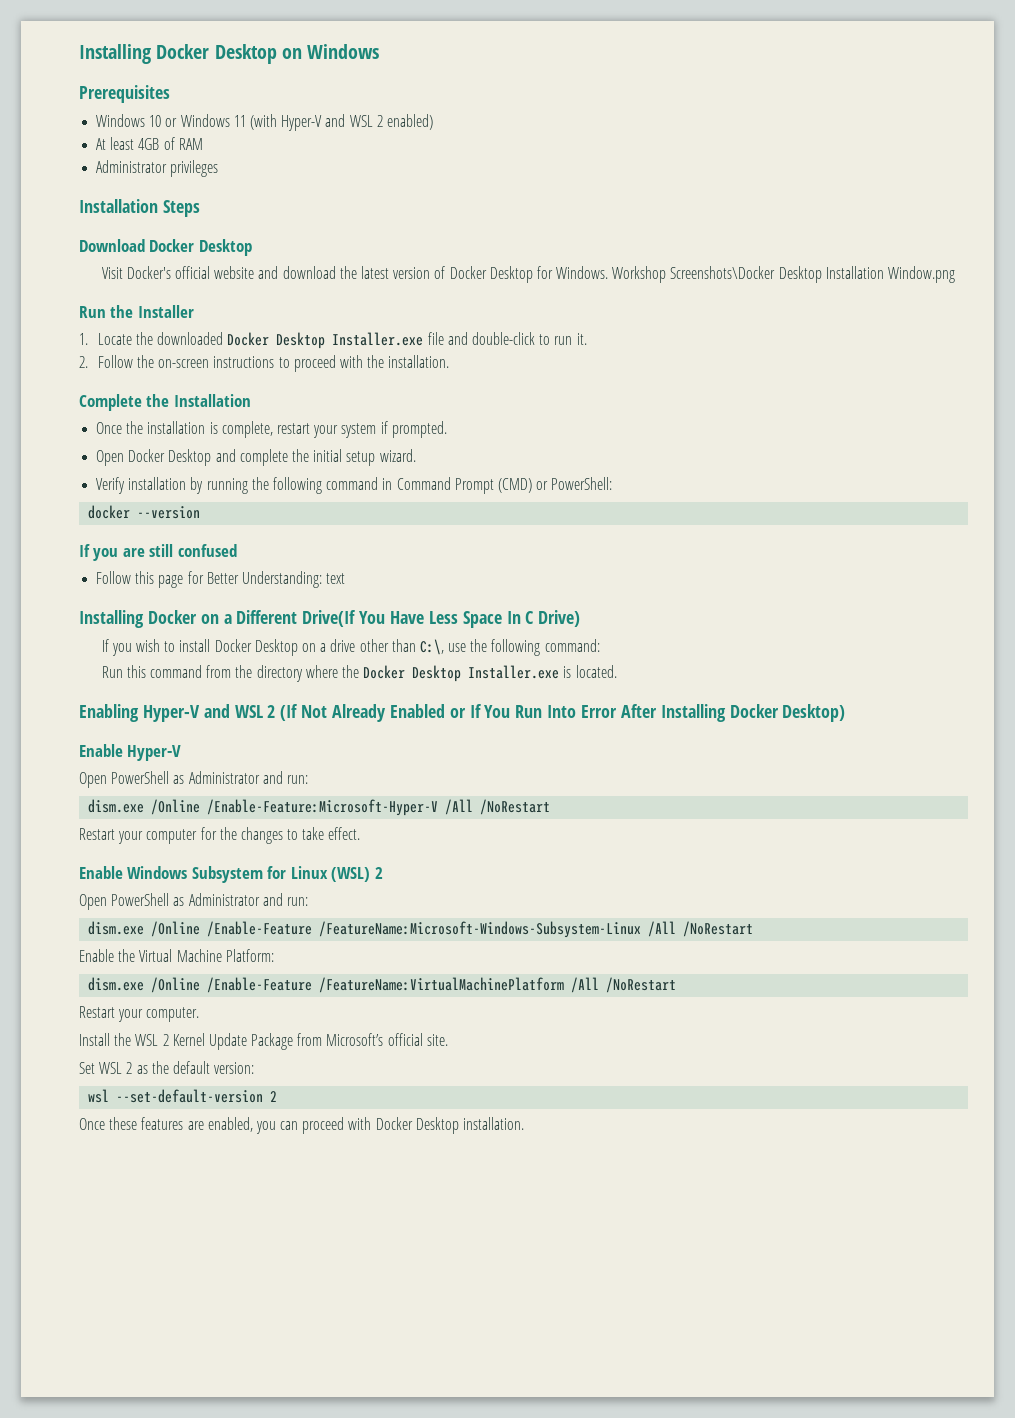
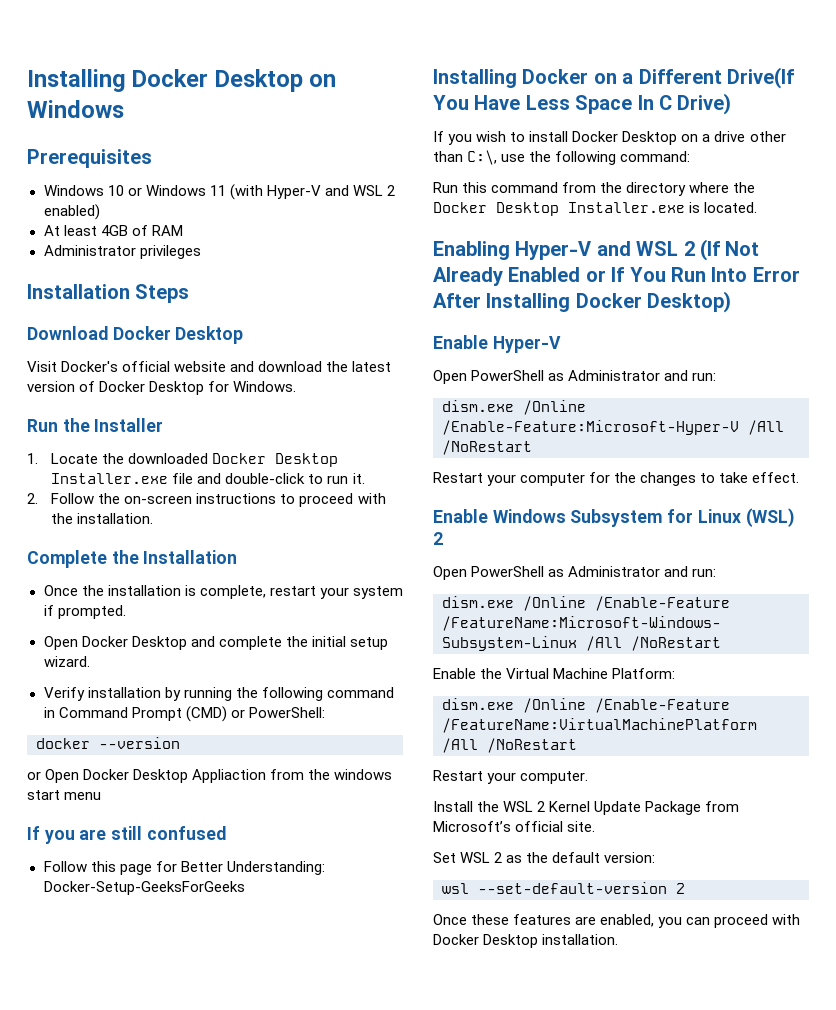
- Workshop Screenshots\Docker Desktop Installation Window.png
+ or Open Docker Desktop Appliaction from the windows start menu
- Follow this page for Better Understanding: text
+ Follow this page for Better Understanding: Docker-Setup-GeeksForGeeks

